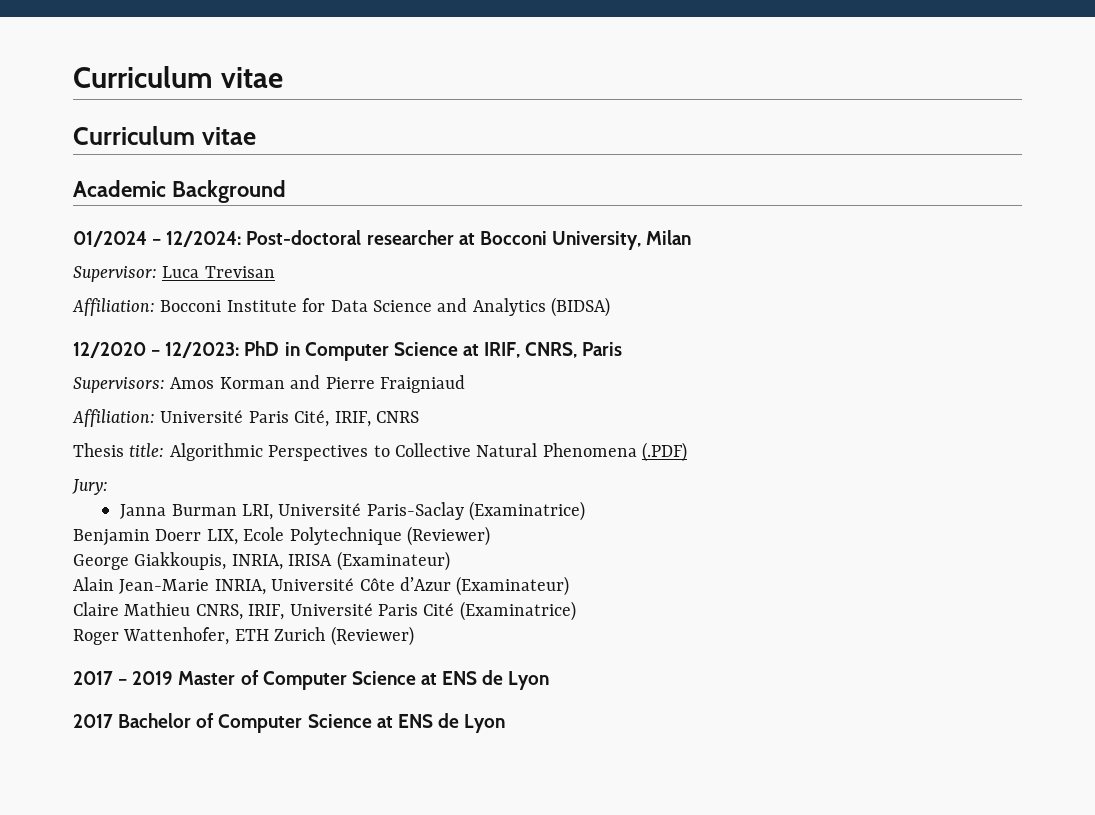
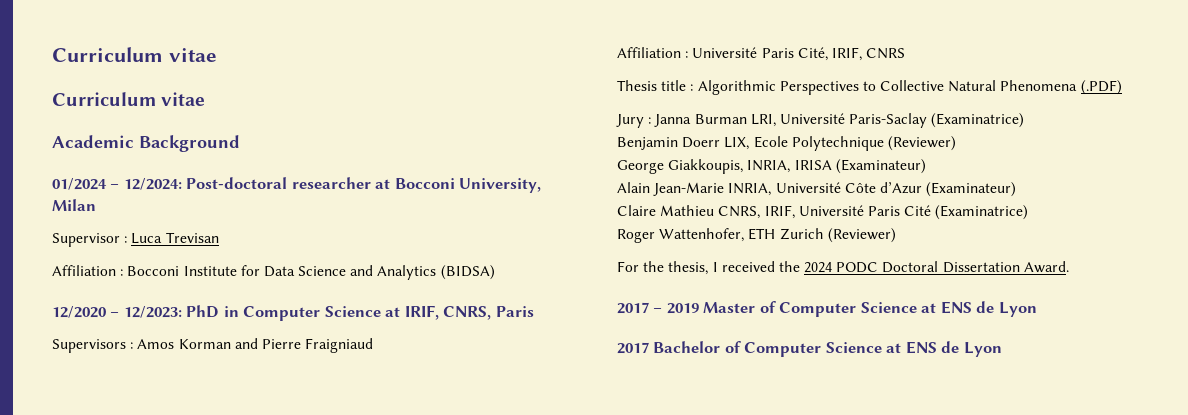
- Supervisor: Luca Trevisan
+ Supervisor : Luca Trevisan
- Affiliation: Bocconi Institute for Data Science and Analytics (BIDSA)
+ Affiliation : Bocconi Institute for Data Science and Analytics (BIDSA)
- Supervisors: Amos Korman and Pierre Fraigniaud
+ Supervisors : Amos Korman and Pierre Fraigniaud
- Affiliation: Université Paris Cité, IRIF, CNRS
+ Affiliation : Université Paris Cité, IRIF, CNRS
- Thesis title: Algorithmic Perspectives to Collective Natural Phenomena (.PDF)
+ Thesis title : Algorithmic Perspectives to Collective Natural Phenomena (.PDF)
- Jury:
- Janna Burman LRI, Université Paris-Saclay (Examinatrice)
+ Jury : Janna Burman LRI, Université Paris-Saclay (Examinatrice)
+ For the thesis, I received the 2024 PODC Doctoral Dissertation Award.

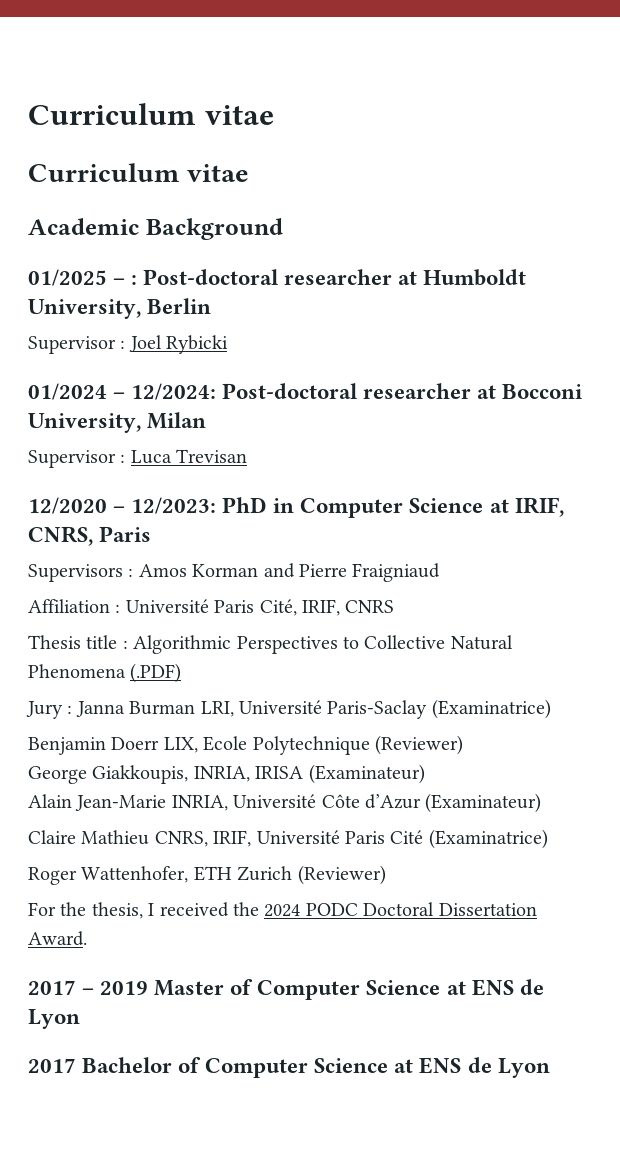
+ 01/2025 – : Post-doctoral researcher at Humboldt University, Berlin
+ Supervisor : Joel Rybicki
- Affiliation : Bocconi Institute for Data Science and Analytics (BIDSA)

